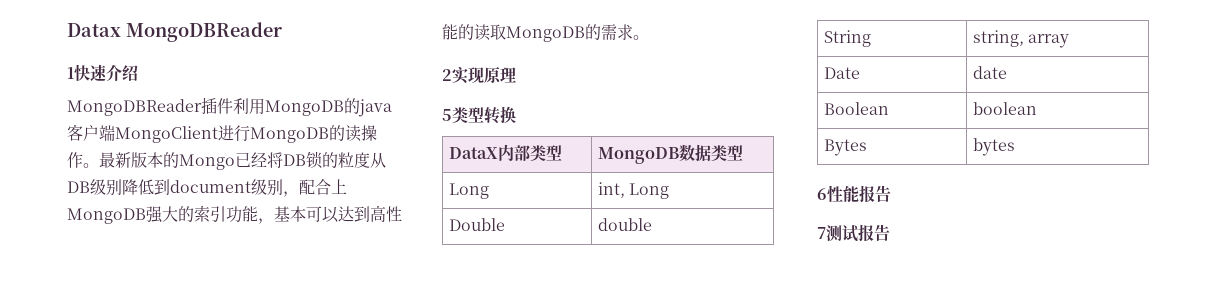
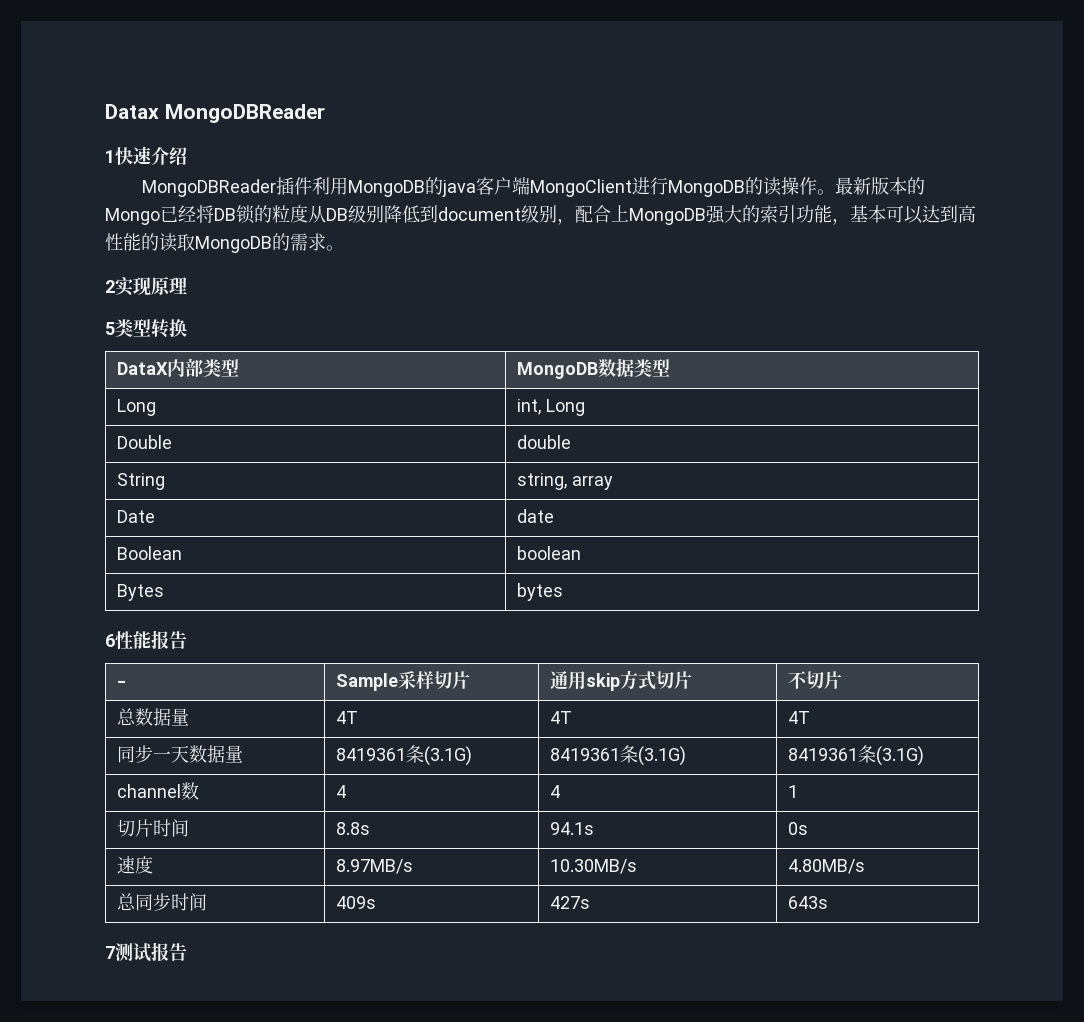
+ - | Sample采样切片 | 通用skip方式切片 | 不切片
+ 总数据量 | 4T | 4T | 4T
+ 同步一天数据量 | 8419361条(3.1G) | 8419361条(3.1G) | 8419361条(3.1G)
+ channel数 | 4 | 4 | 1
+ 切片时间 | 8.8s | 94.1s | 0s
+ 速度 | 8.97MB/s | 10.30MB/s | 4.80MB/s
+ 总同步时间 | 409s | 427s | 643s

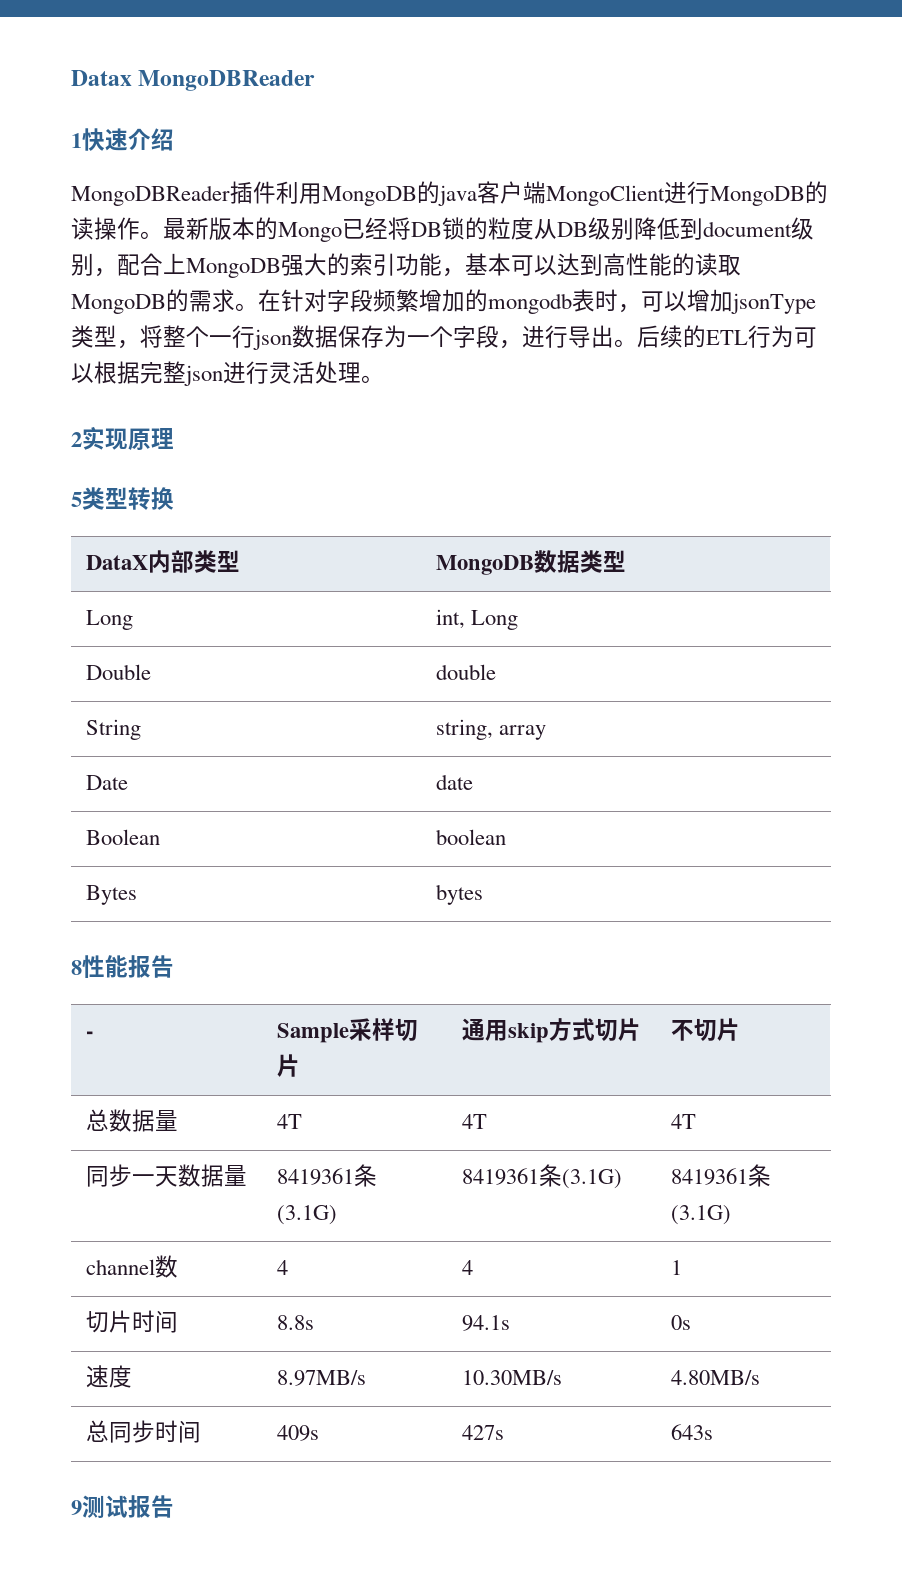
+ 在针对字段频繁增加的mongodb表时，可以增加jsonType类型，将整个一行json数据保存为一个字段，进行导出。后续的ETL行为可以根据完整json进行灵活处理。
- 6性能报告
+ 8性能报告
- 7测试报告
+ 9测试报告

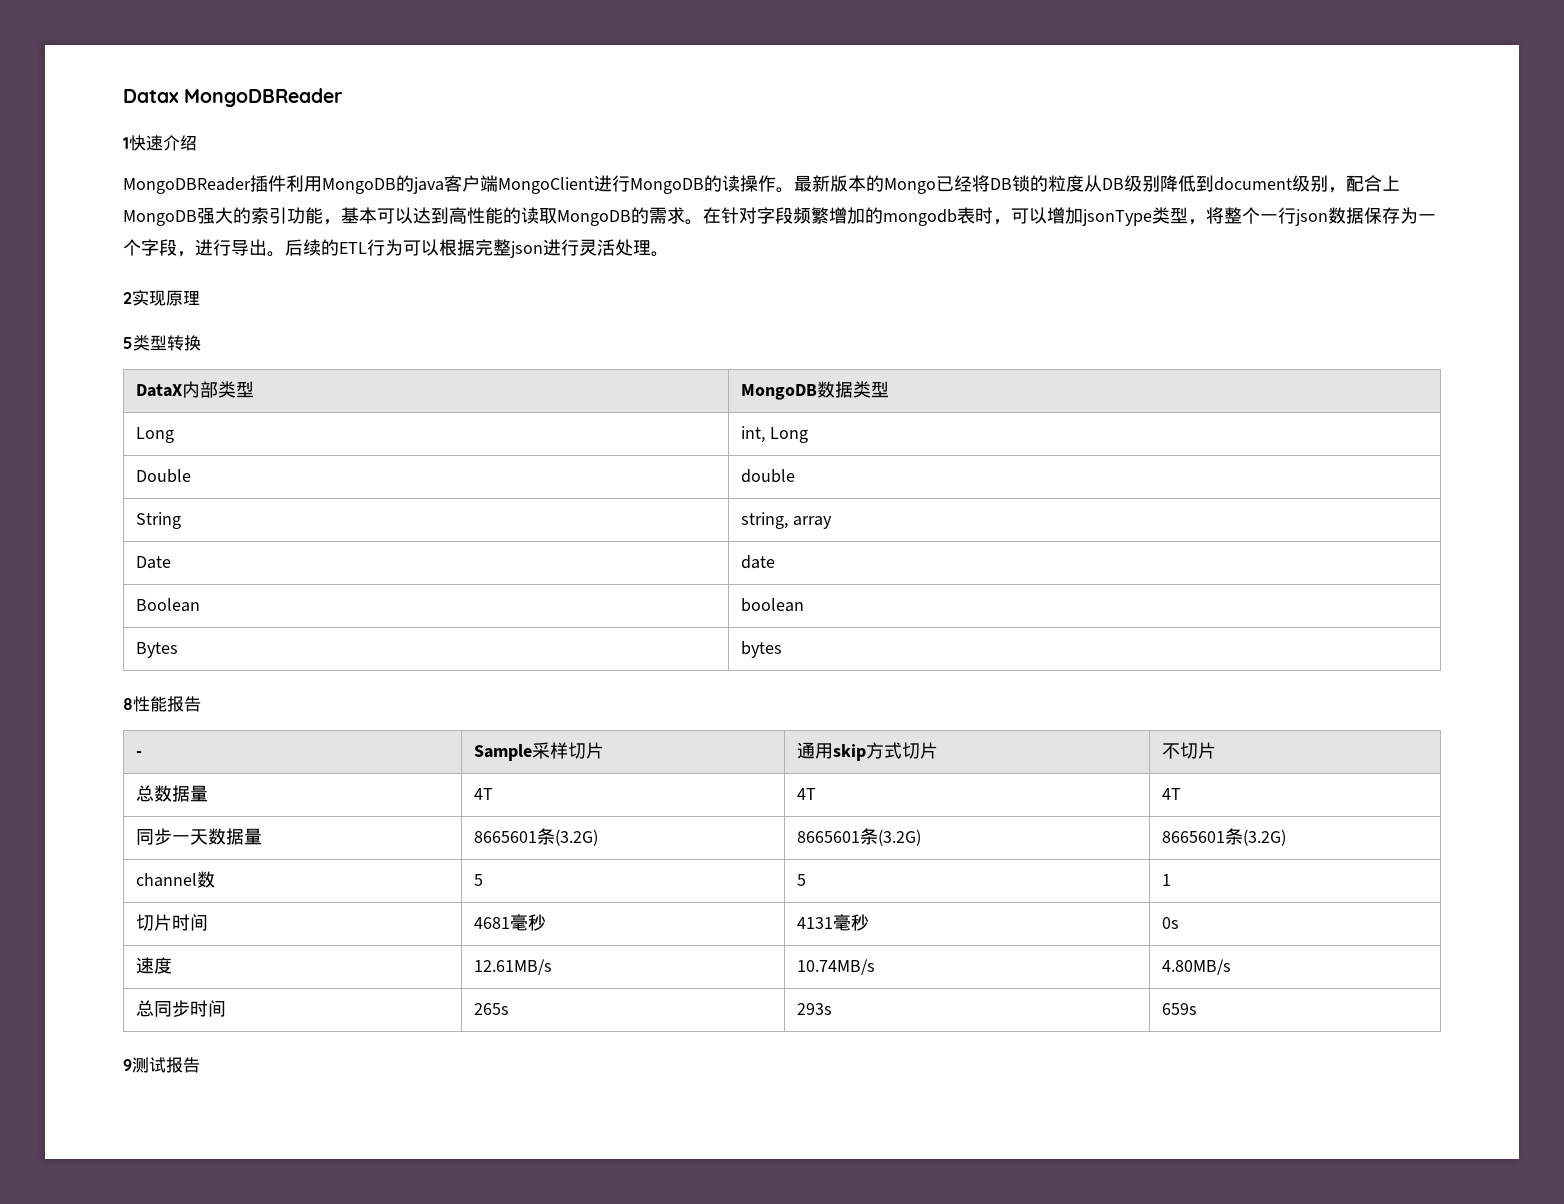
- 同步一天数据量 | 8419361条(3.1G) | 8419361条(3.1G) | 8419361条(3.1G)
+ 同步一天数据量 | 8665601条(3.2G) | 8665601条(3.2G) | 8665601条(3.2G)
- channel数 | 4 | 4 | 1
+ channel数 | 5 | 5 | 1
- 切片时间 | 8.8s | 94.1s | 0s
+ 切片时间 | 4681毫秒 | 4131毫秒 | 0s
- 速度 | 8.97MB/s | 10.30MB/s | 4.80MB/s
+ 速度 | 12.61MB/s | 10.74MB/s | 4.80MB/s
- 总同步时间 | 409s | 427s | 643s
+ 总同步时间 | 265s | 293s | 659s

